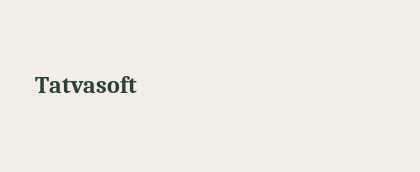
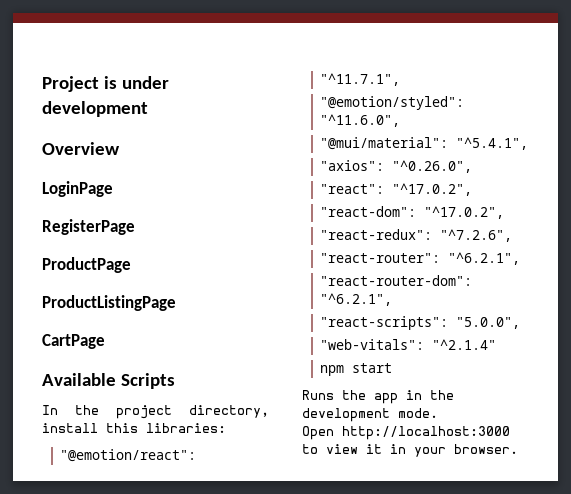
- Tatvasoft
+ Project is under development
+ Overview
+ LoginPage
+ RegisterPage
+ ProductPage
+ ProductListingPage
+ CartPage
+ Available Scripts
+ In the project directory, install this libraries:
+ "@emotion/react": "^11.7.1",
+ "@emotion/styled": "^11.6.0",
+ "@mui/material": "^5.4.1",
+ "axios": "^0.26.0",
+ "react": "^17.0.2",
+ "react-dom": "^17.0.2",
+ "react-redux": "^7.2.6",
+ "react-router": "^6.2.1",
+ "react-router-dom": "^6.2.1",
+ "react-scripts": "5.0.0",
+ "web-vitals": "^2.1.4"
+ npm start
+ Runs the app in the development mode.
+ Open http://localhost:3000 to view it in your browser.

